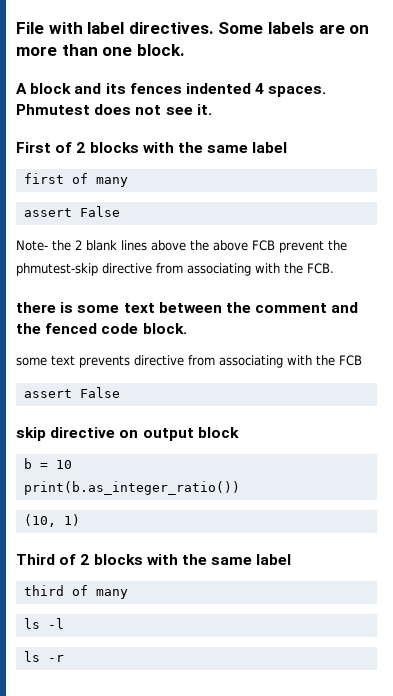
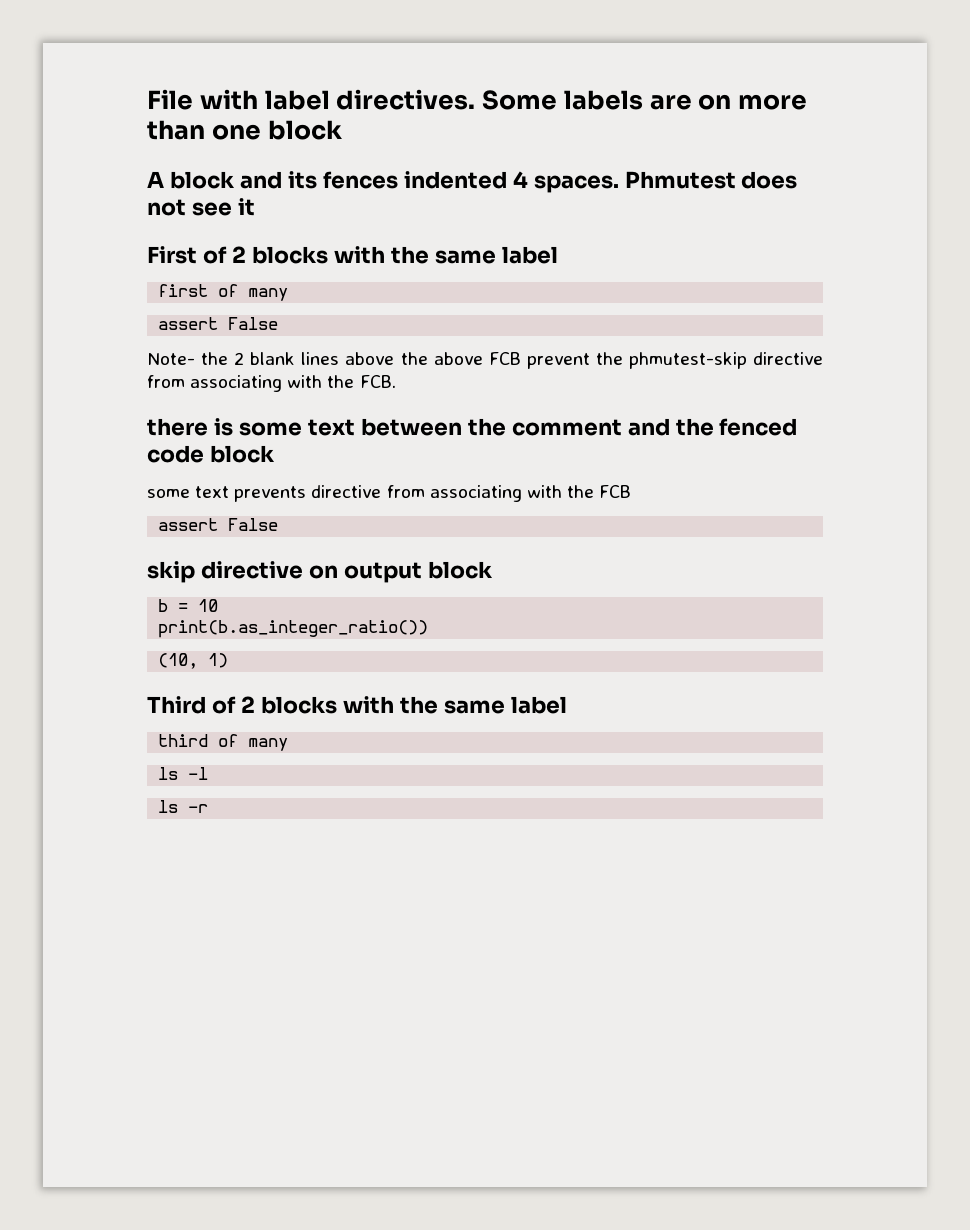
- Some labels are on more than one block.
+ Some labels are on more than one block
- Phmutest does not see it.
+ Phmutest does not see it
- there is some text between the comment and the fenced code block.
+ there is some text between the comment and the fenced code block

